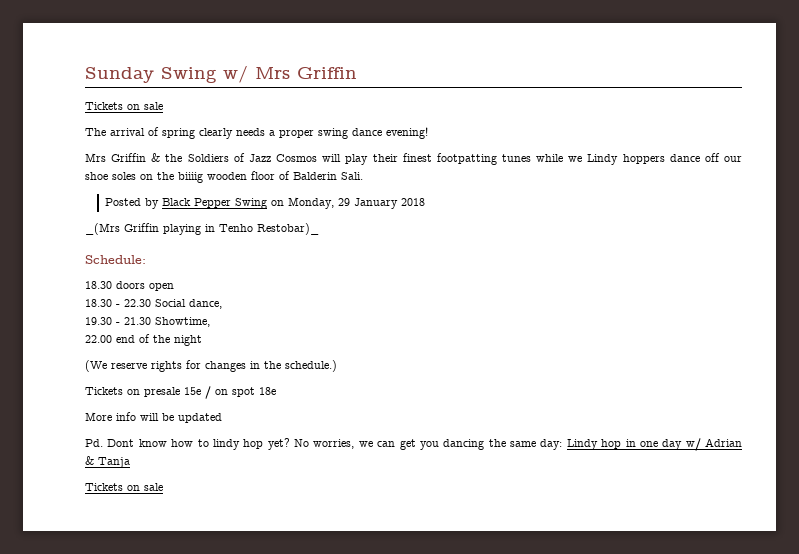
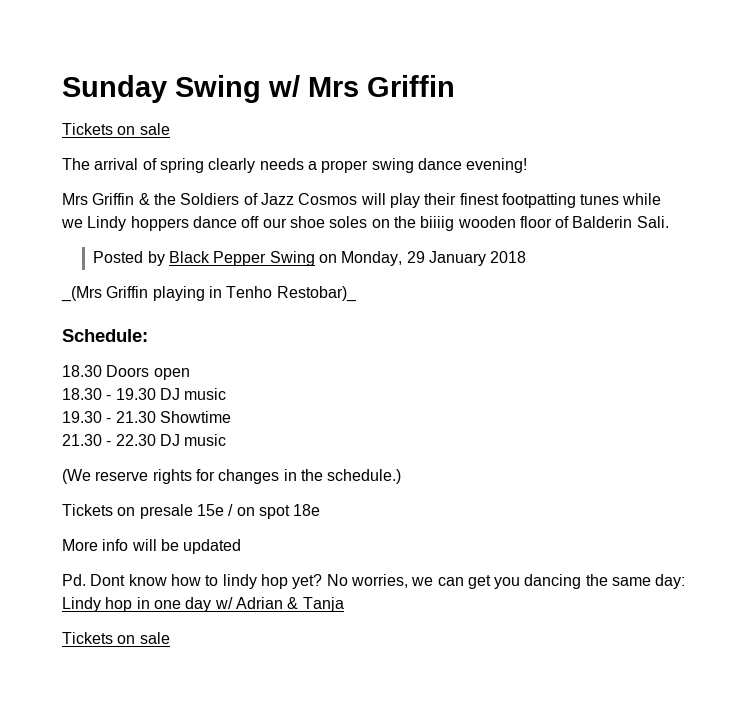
- 18.30 doors open
+ 18.30 Doors open
- 18.30 - 22.30 Social dance,
+ 18.30 - 19.30 DJ music
- 19.30 - 21.30 Showtime,
- 22.00 end of the night
+ 19.30 - 21.30 Showtime
+ 21.30 - 22.30 DJ music

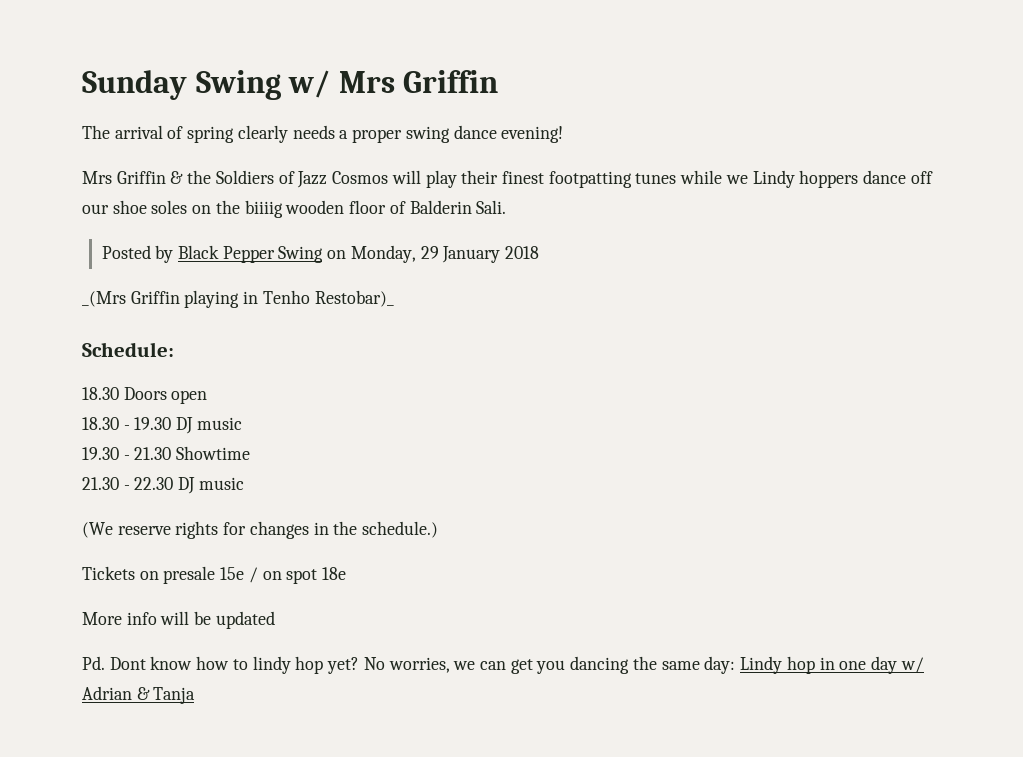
  Sunday Swing w/ Mrs Griffin
- Tickets on sale
  No worries, we can get you dancing the same day: Lindy hop in one day w/ Adrian & Tanja
- Tickets on sale

